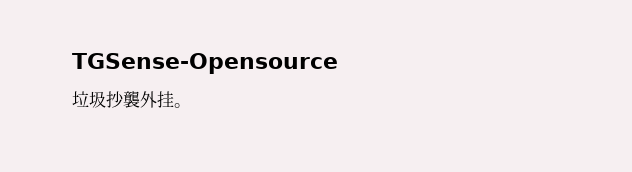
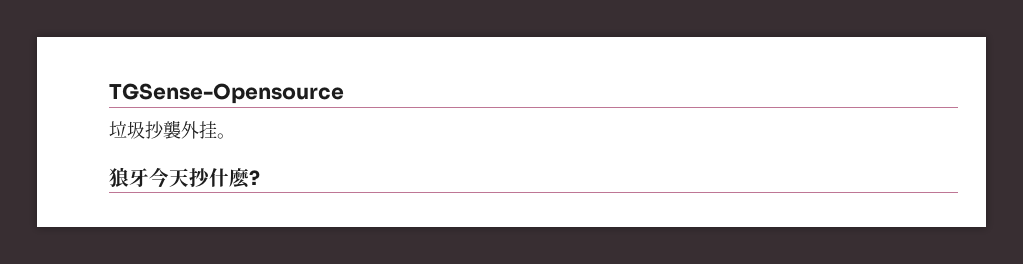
+ 狼牙今天抄什麽?

